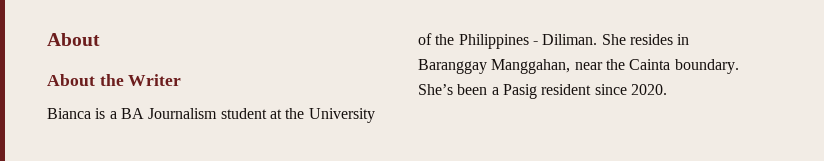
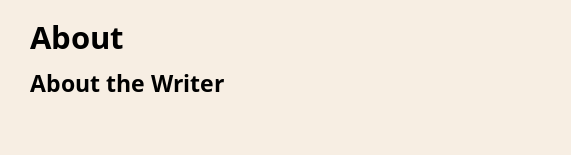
- Bianca is a BA Journalism student at the University of the Philippines - Diliman. She resides in Baranggay Manggahan, near the Cainta boundary. She’s been a Pasig resident since 2020.

